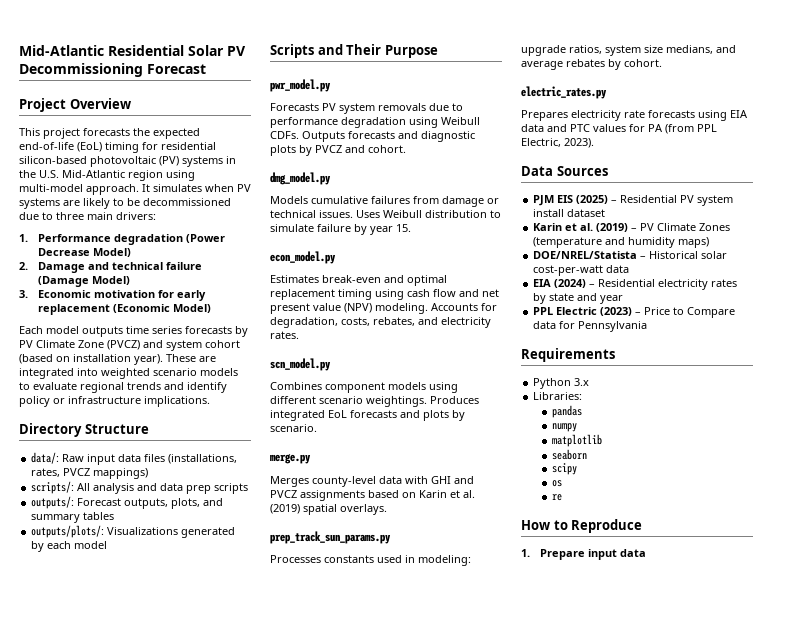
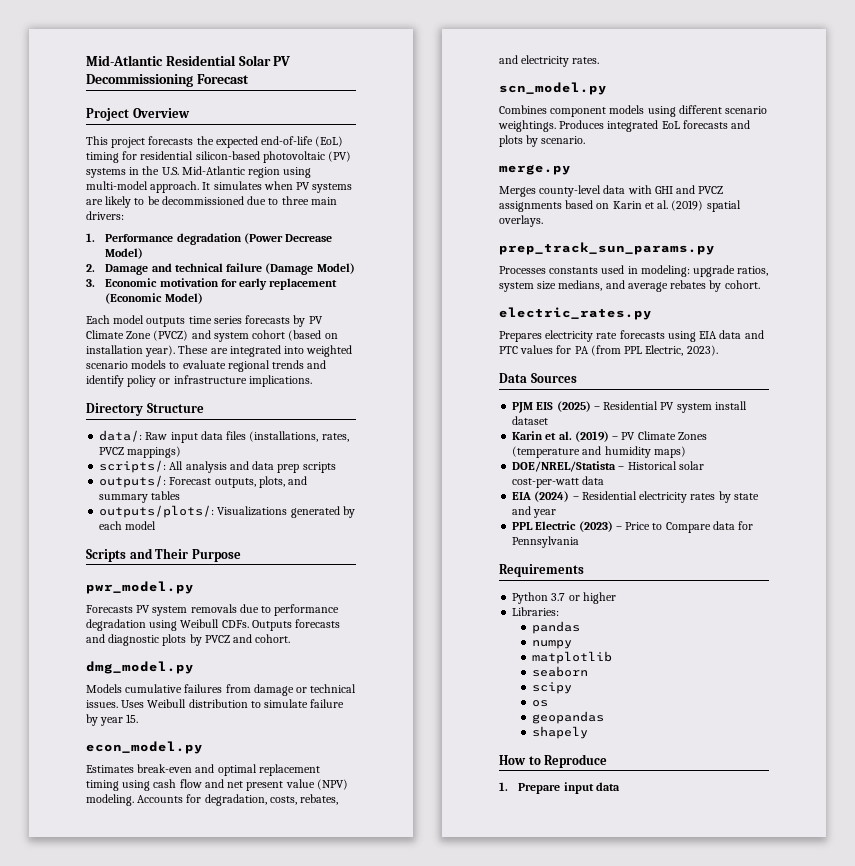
- Python 3.x
+ Python 3.7 or higher
- re
+ geopandas
+ shapely

